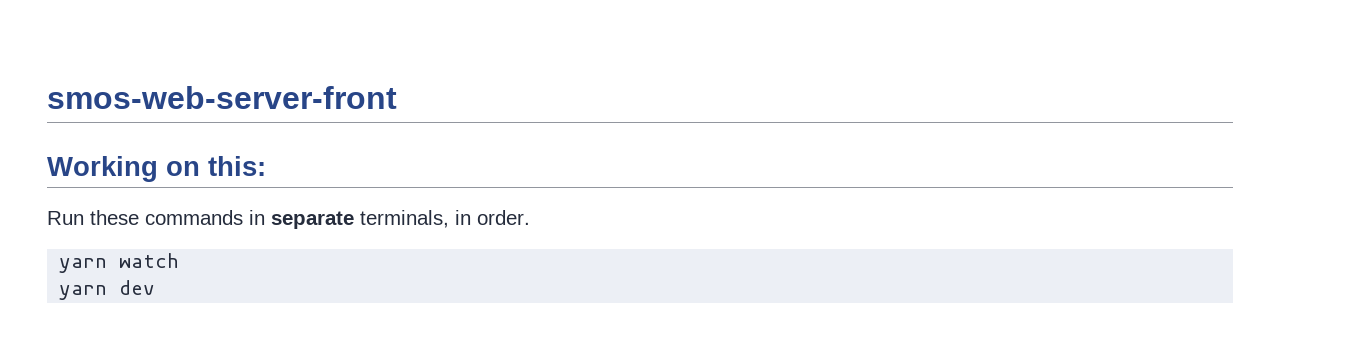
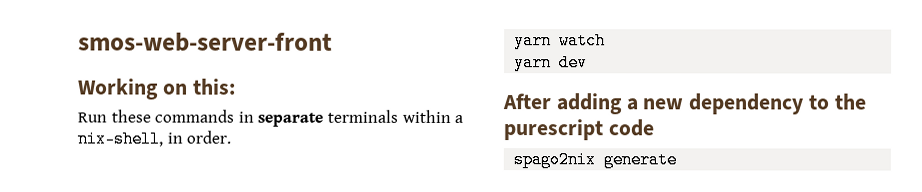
- Run these commands in separate terminals, in order.
+ Run these commands in separate terminals within a nix-shell, in order.
+ After adding a new dependency to the purescript code
+ spago2nix generate

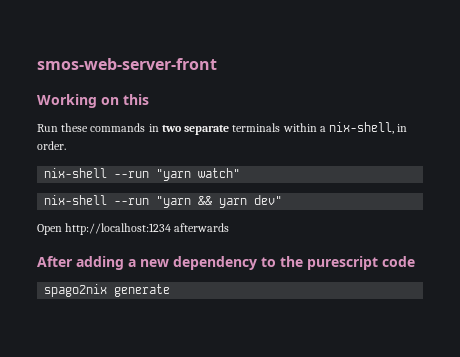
- Working on this:
+ Working on this
- Run these commands in separate terminals within a nix-shell, in order.
+ Run these commands in two separate terminals within a nix-shell, in order.
- yarn watch
- yarn dev
+ nix-shell --run "yarn watch"
+ nix-shell --run "yarn && yarn dev"
+ Open http://localhost:1234 afterwards

